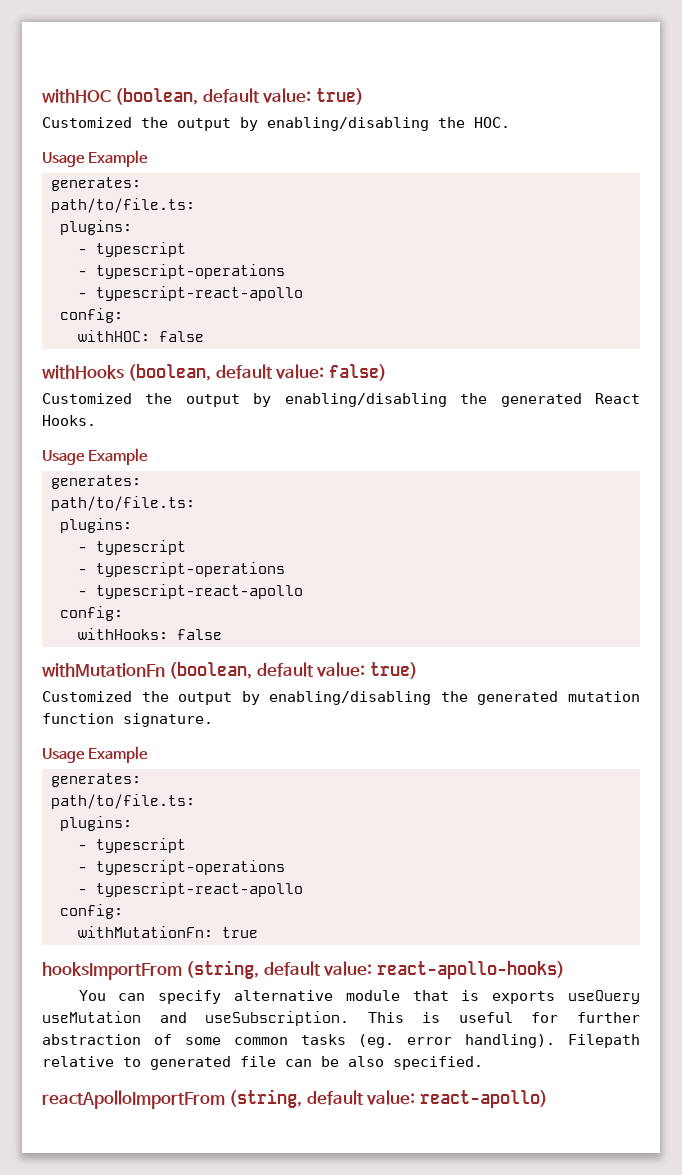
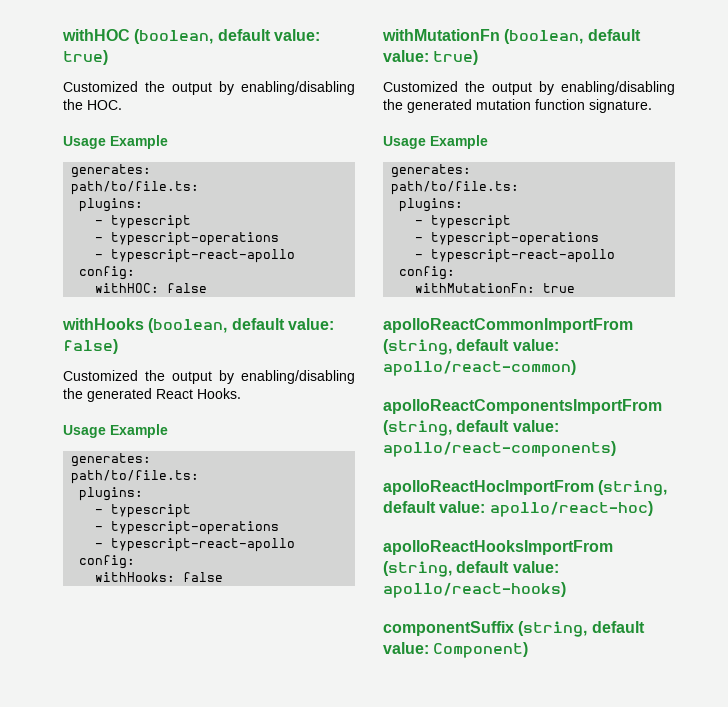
- hooksImportFrom (string, default value: react-apollo-hooks)
- You can specify alternative module that is exports useQuery useMutation and useSubscription. This is useful for further abstraction of some common tasks (eg. error handling). Filepath relative to generated file can be also specified.
- reactApolloImportFrom (string, default value: react-apollo)
+ apolloReactCommonImportFrom (string, default value: apollo/react-common)
+ apolloReactComponentsImportFrom (string, default value: apollo/react-components)
+ apolloReactHocImportFrom (string, default value: apollo/react-hoc)
+ apolloReactHooksImportFrom (string, default value: apollo/react-hooks)
+ componentSuffix (string, default value: Component)

